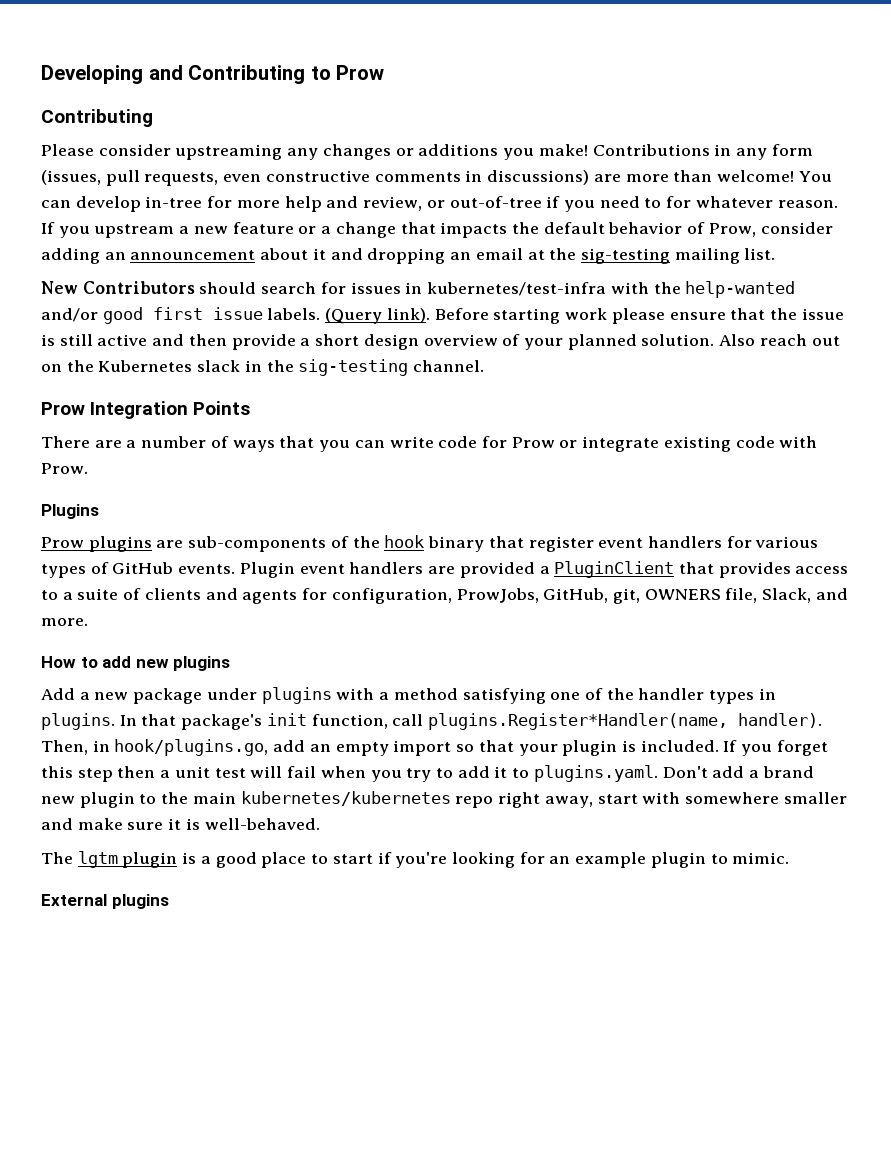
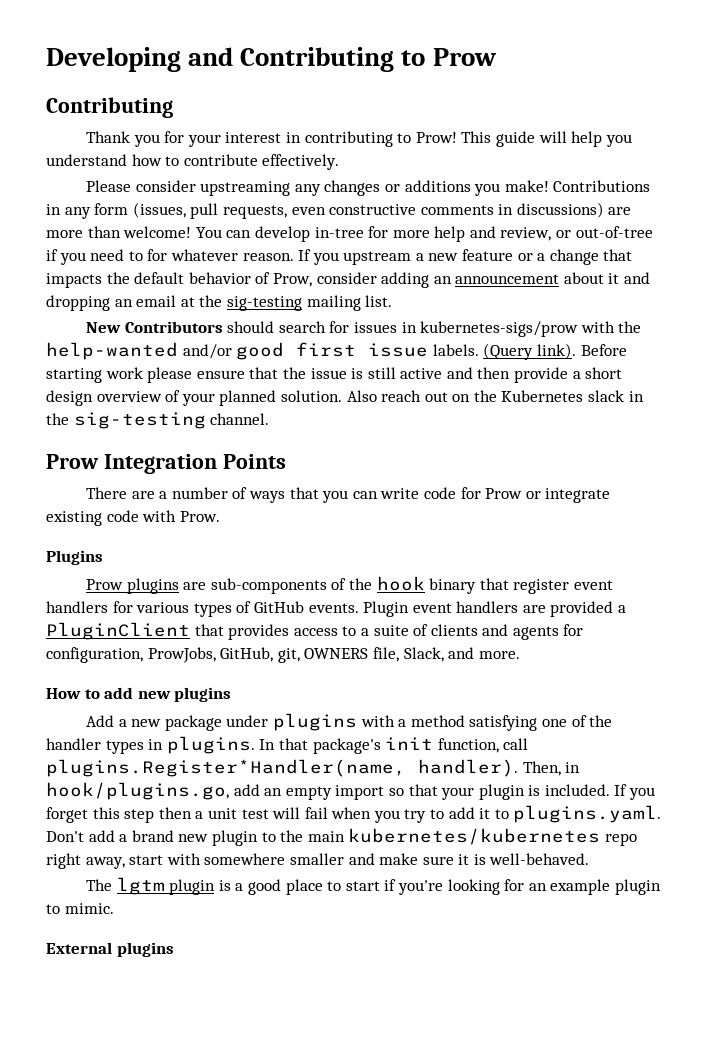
+ Thank you for your interest in contributing to Prow! This guide will help you understand how to contribute effectively.
- New Contributors should search for issues in kubernetes/test-infra with the help-wanted and/or good first issue labels.
+ New Contributors should search for issues in kubernetes-sigs/prow with the help-wanted and/or good first issue labels.

